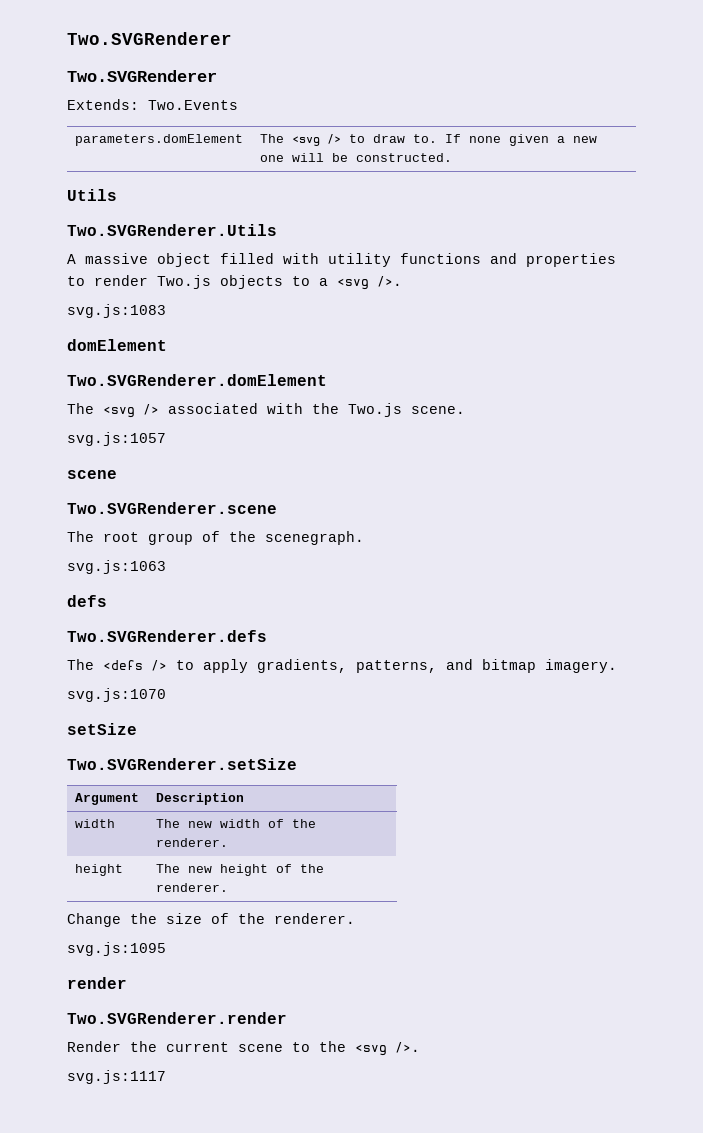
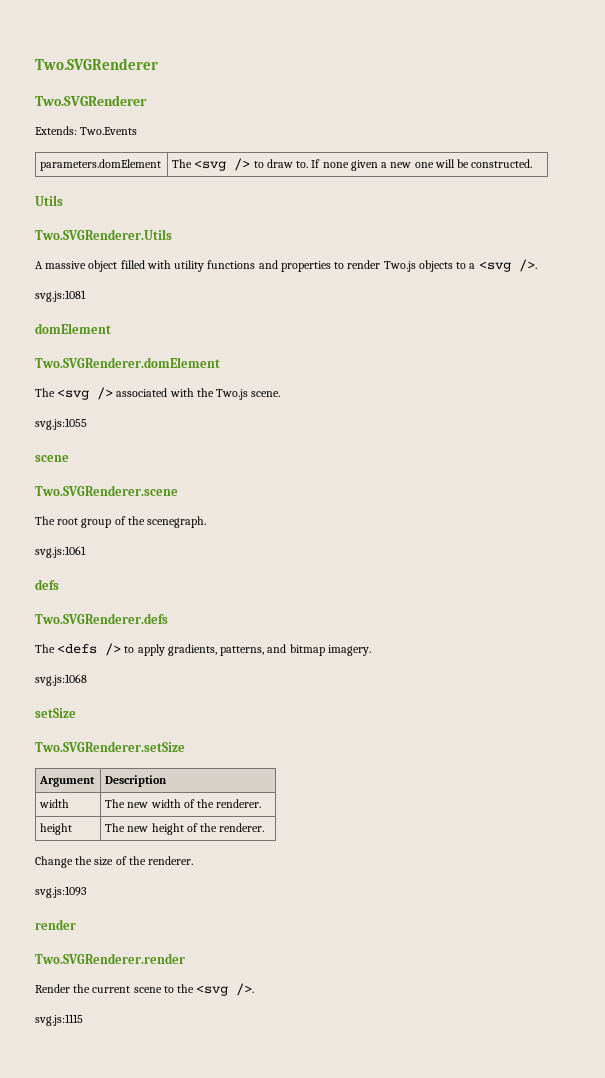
- svg.js:1083
+ svg.js:1081
- svg.js:1057
+ svg.js:1055
- svg.js:1063
+ svg.js:1061
- svg.js:1070
+ svg.js:1068
- svg.js:1095
+ svg.js:1093
- svg.js:1117
+ svg.js:1115

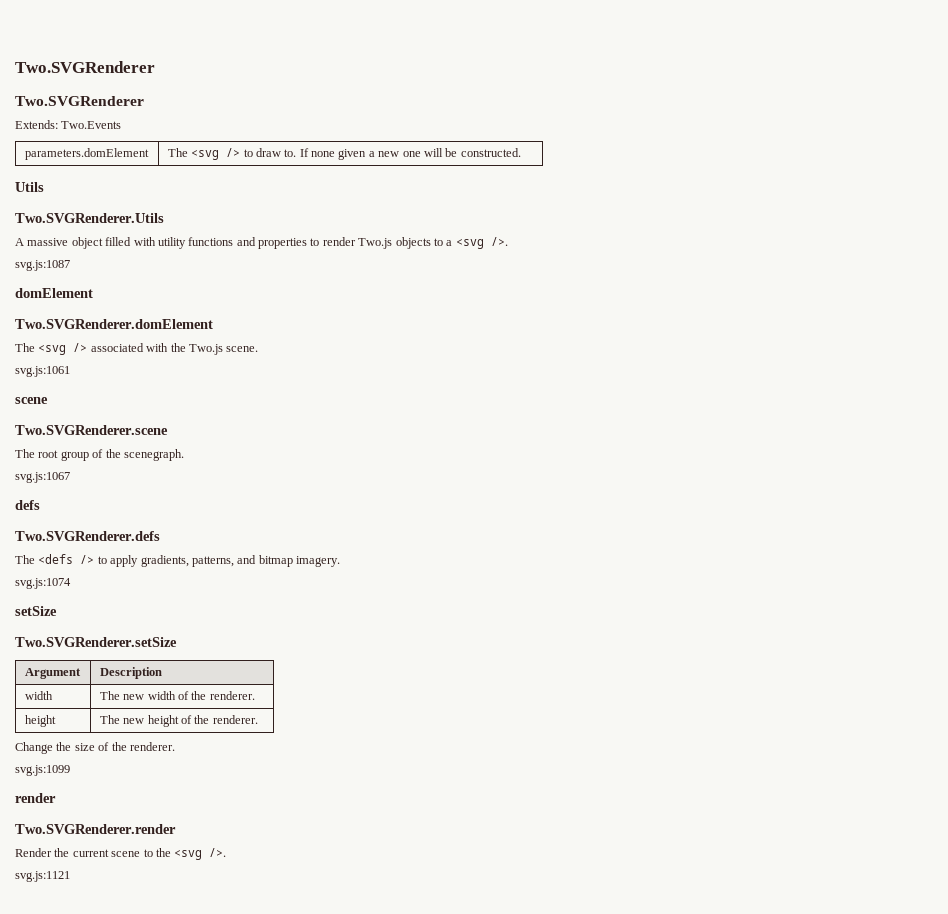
- svg.js:1081
+ svg.js:1087
- svg.js:1055
+ svg.js:1061
- svg.js:1061
+ svg.js:1067
- svg.js:1068
+ svg.js:1074
- svg.js:1093
+ svg.js:1099
- svg.js:1115
+ svg.js:1121

